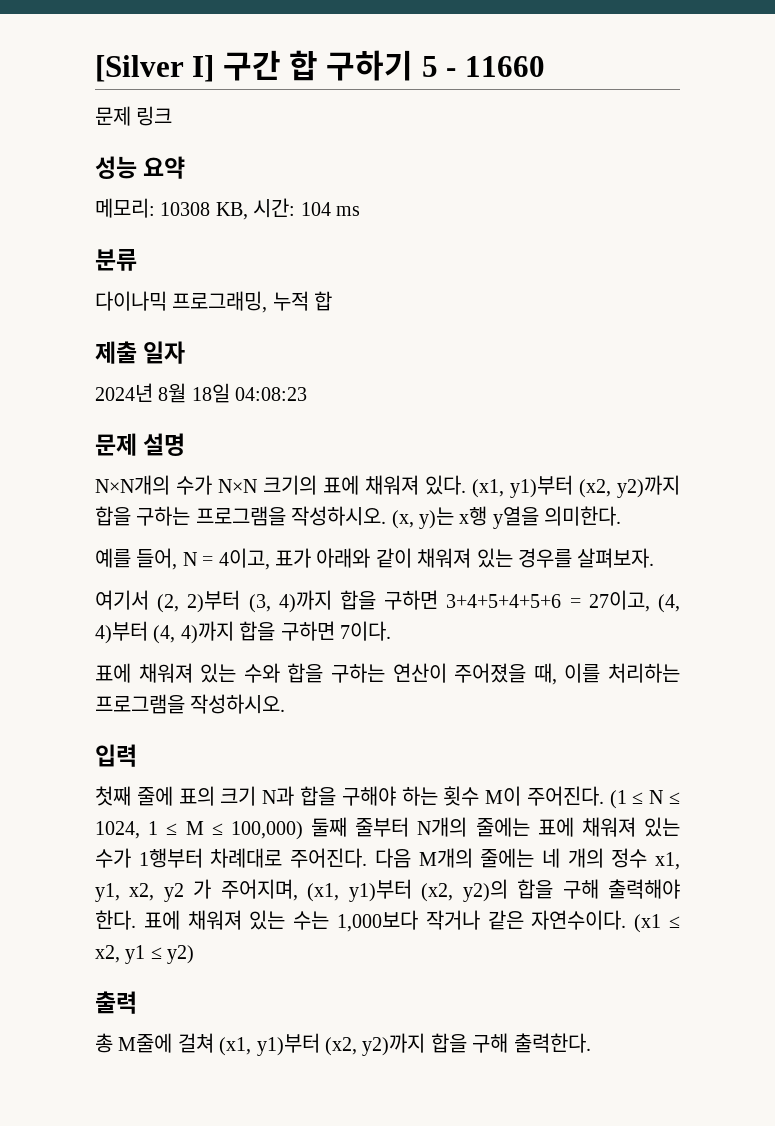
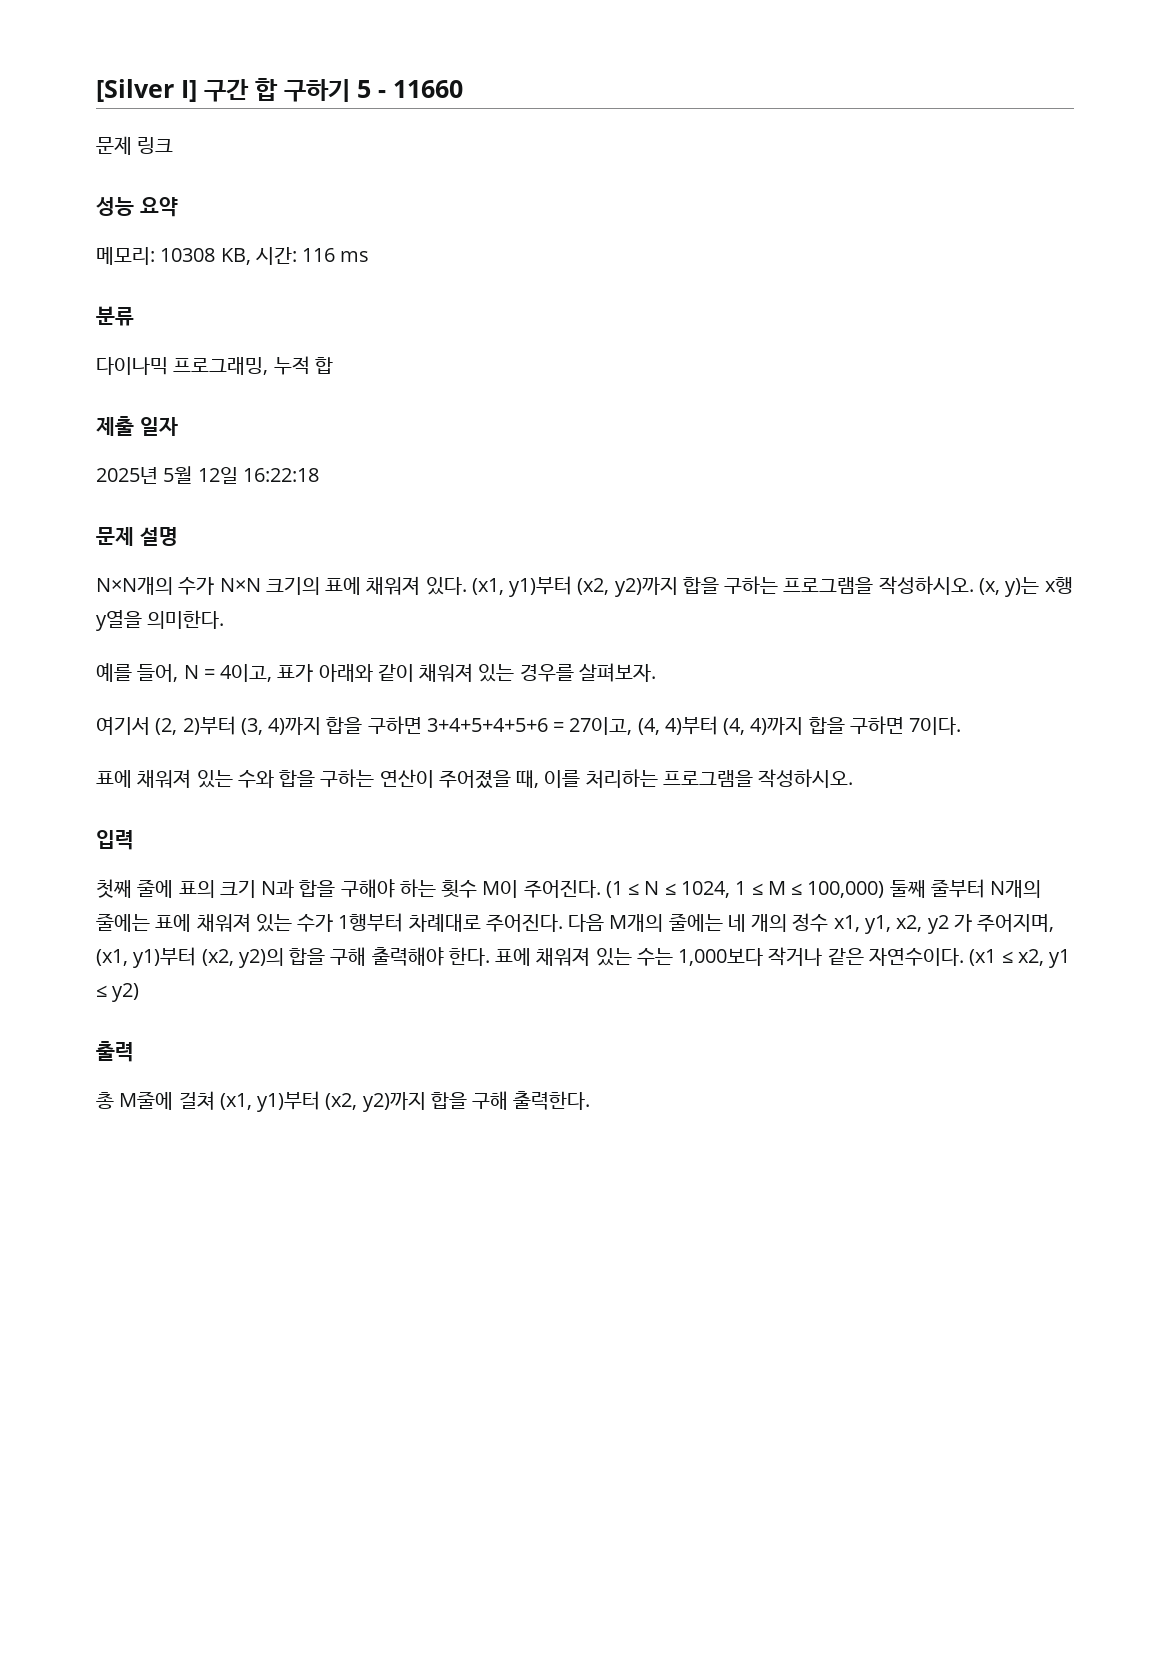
- 메모리: 10308 KB, 시간: 104 ms
+ 메모리: 10308 KB, 시간: 116 ms
- 2024년 8월 18일 04:08:23
+ 2025년 5월 12일 16:22:18

